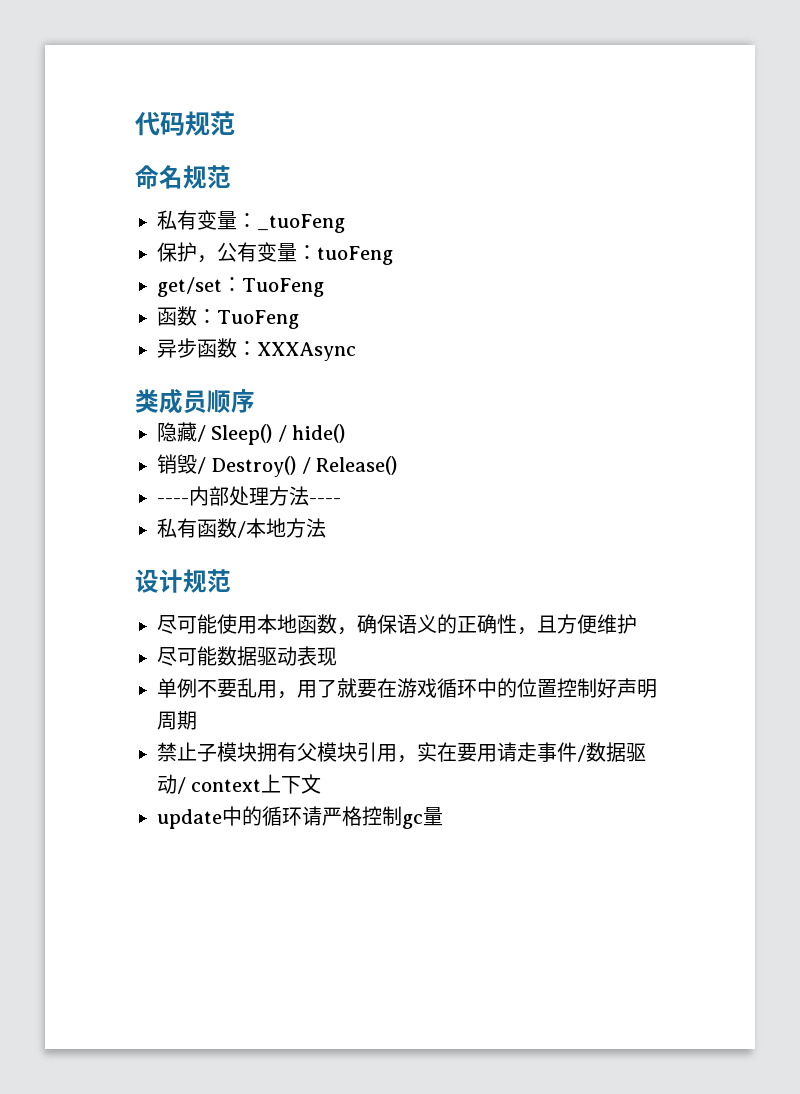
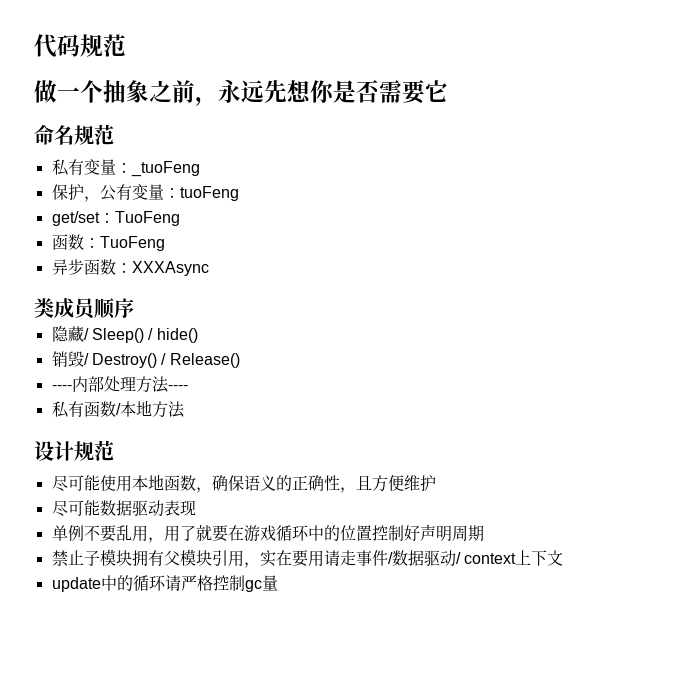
+ 做一个抽象之前，永远先想你是否需要它

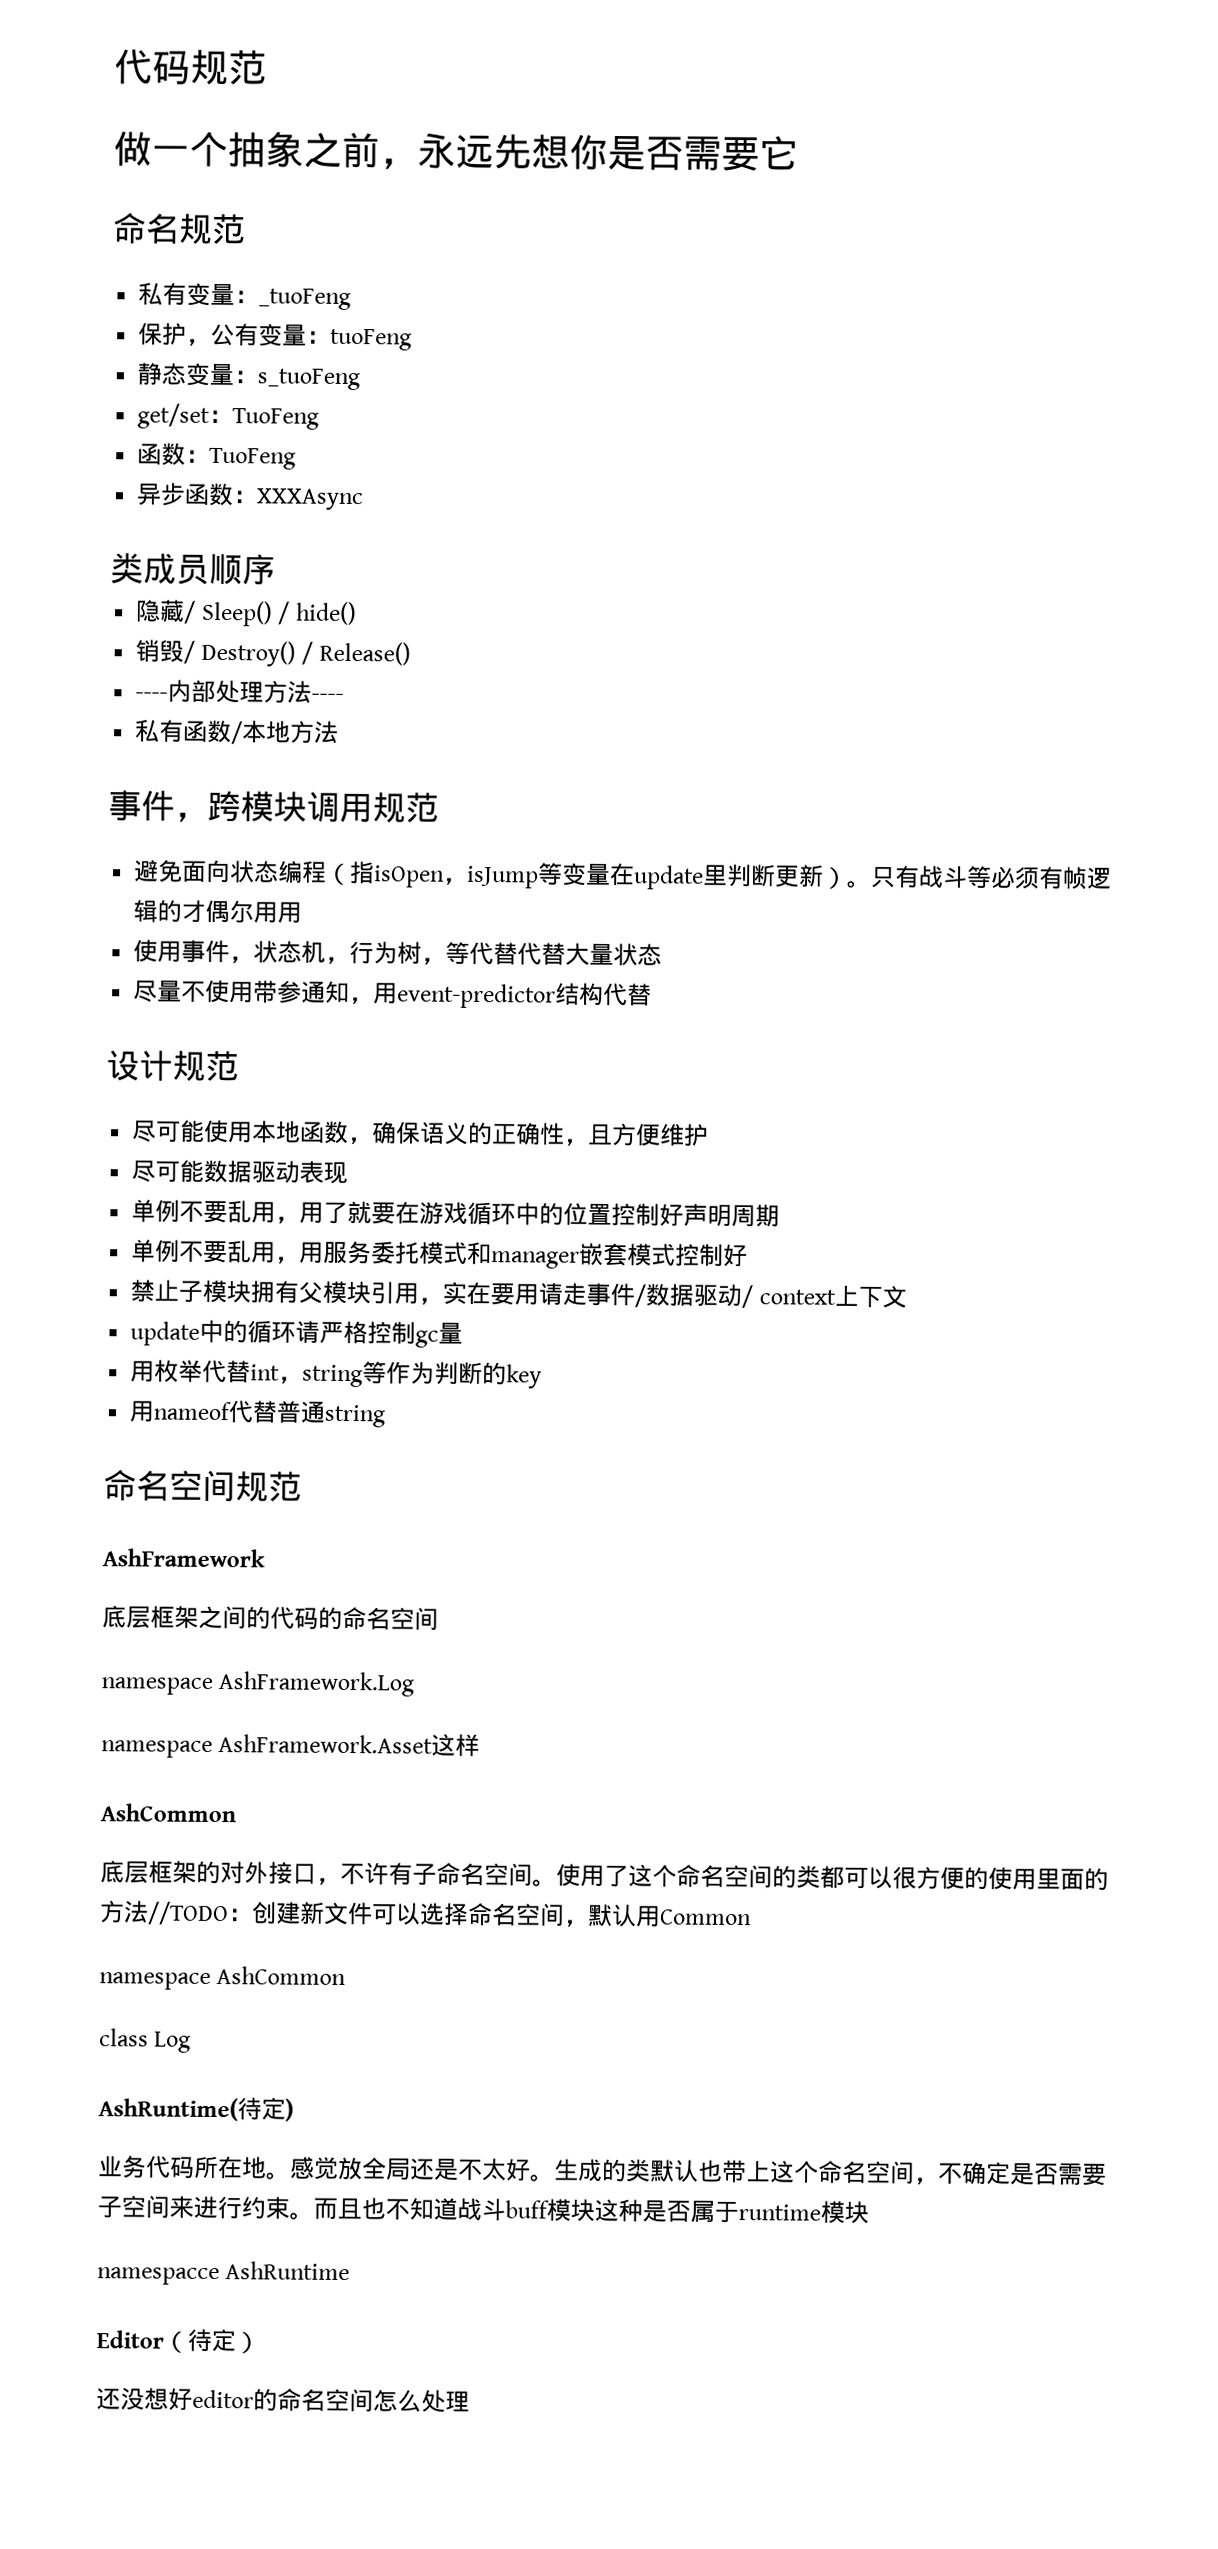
+ 静态变量：s_tuoFeng
+ 事件，跨模块调用规范
+ 避免面向状态编程（指isOpen，isJump等变量在update里判断更新）。只有战斗等必须有帧逻辑的才偶尔用用
+ 使用事件，状态机，行为树，等代替代替大量状态
+ 尽量不使用带参通知，用event-predictor结构代替
+ 单例不要乱用，用服务委托模式和manager嵌套模式控制好
+ 用枚举代替int，string等作为判断的key
+ 用nameof代替普通string
+ 命名空间规范
+ AshFramework
+ 底层框架之间的代码的命名空间
+ namespace AshFramework.Log
+ namespace AshFramework.Asset这样
+ AshCommon
+ 底层框架的对外接口，不许有子命名空间。使用了这个命名空间的类都可以很方便的使用里面的方法//TODO：创建新文件可以选择命名空间，默认用Common
+ namespace AshCommon
+ class Log
+ AshRuntime(待定)
+ 业务代码所在地。感觉放全局还是不太好。生成的类默认也带上这个命名空间，不确定是否需要子空间来进行约束。而且也不知道战斗buff模块这种是否属于runtime模块
+ namespacce AshRuntime
+ Editor（待定）
+ 还没想好editor的命名空间怎么处理

